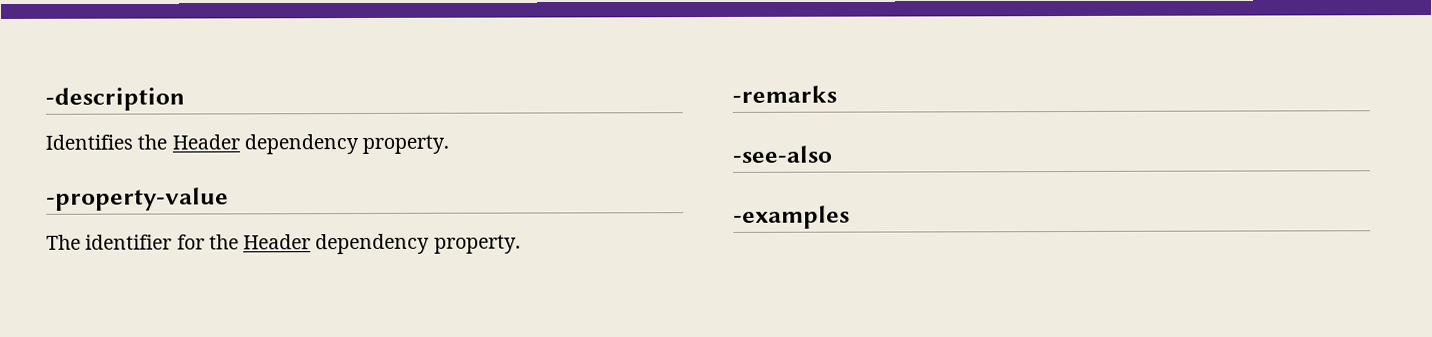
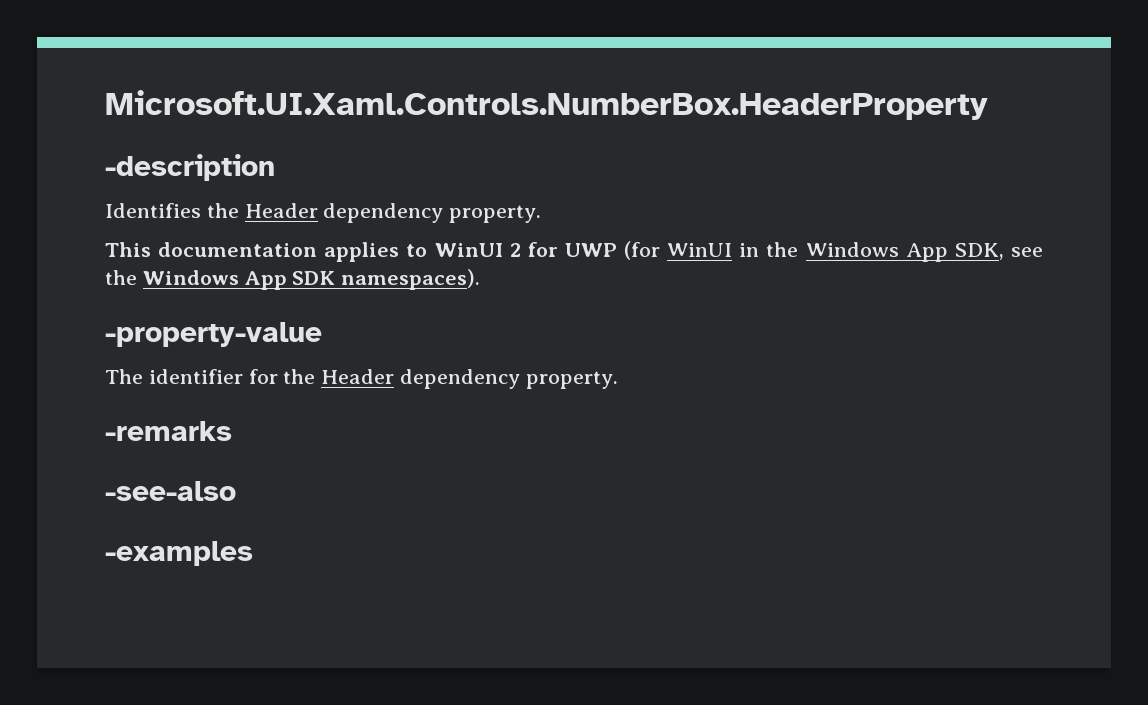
+ Microsoft.UI.Xaml.Controls.NumberBox.HeaderProperty
+ This documentation applies to WinUI 2 for UWP (for WinUI in the Windows App SDK, see the Windows App SDK namespaces).

